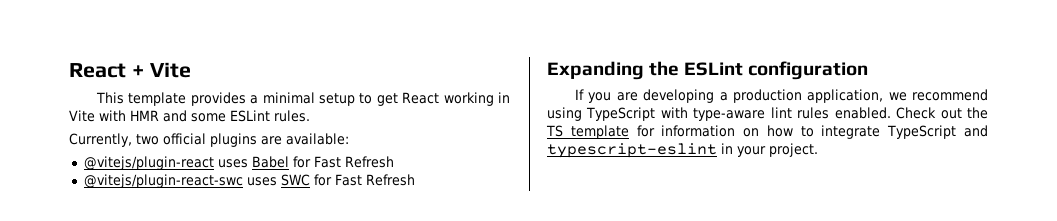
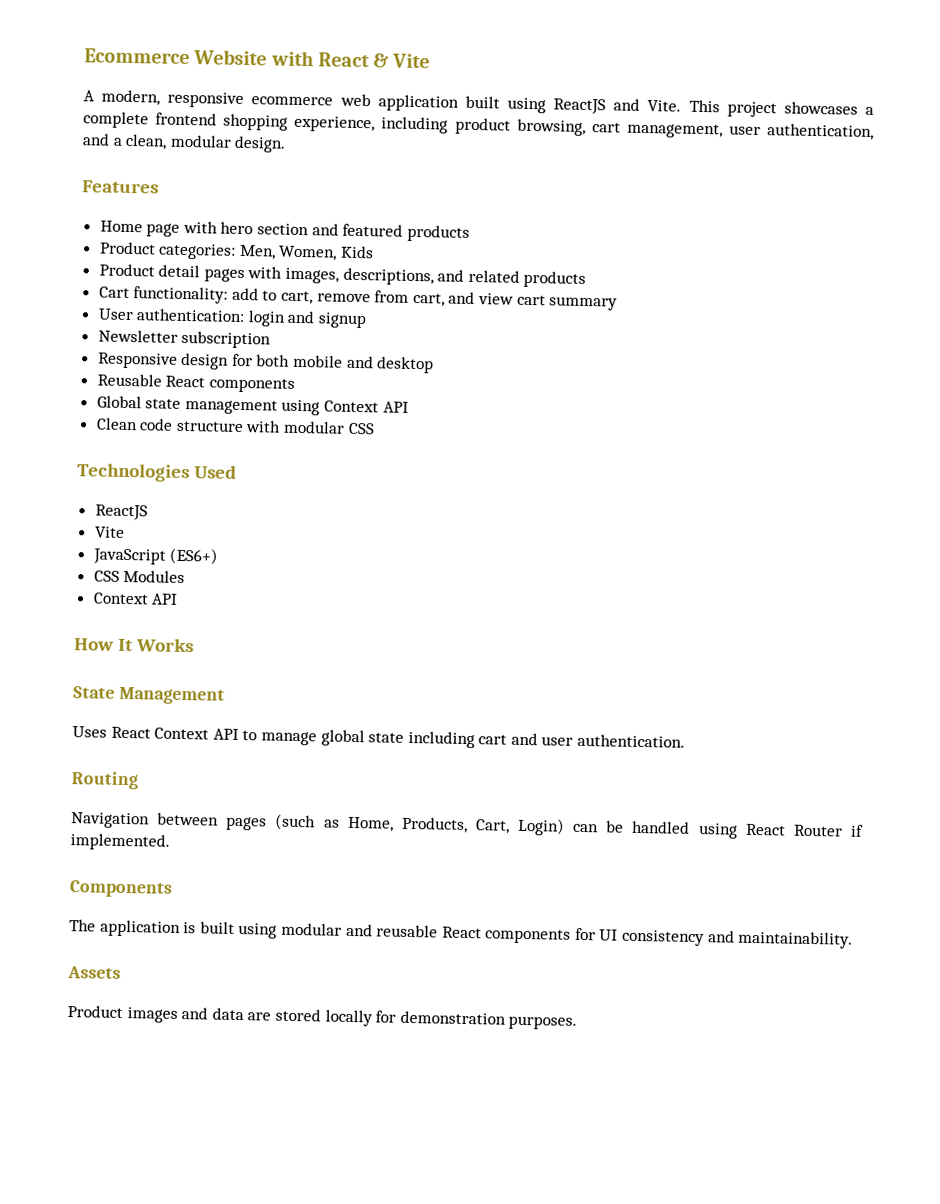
- React + Vite
- This template provides a minimal setup to get React working in Vite with HMR and some ESLint rules.
- Currently, two official plugins are available:
- @vitejs/plugin-react uses Babel for Fast Refresh
- @vitejs/plugin-react-swc uses SWC for Fast Refresh
- Expanding the ESLint configuration
- If you are developing a production application, we recommend using TypeScript with type-aware lint rules enabled. Check out the TS template for information on how to integrate TypeScript and typescript-eslint in your project.
+ Ecommerce Website with React & Vite
+ A modern, responsive ecommerce web application built using ReactJS and Vite. This project showcases a complete frontend shopping experience, including product browsing, cart management, user authentication, and a clean, modular design.
+ Features
+ Home page with hero section and featured products
+ Product categories: Men, Women, Kids
+ Product detail pages with images, descriptions, and related products
+ Cart functionality: add to cart, remove from cart, and view cart summary
+ User authentication: login and signup
+ Newsletter subscription
+ Responsive design for both mobile and desktop
+ Reusable React components
+ Global state management using Context API
+ Clean code structure with modular CSS
+ Technologies Used
+ ReactJS
+ Vite
+ JavaScript (ES6+)
+ CSS Modules
+ Context API
+ How It Works
+ State Management
+ Uses React Context API to manage global state including cart and user authentication.
+ Routing
+ Navigation between pages (such as Home, Products, Cart, Login) can be handled using React Router if implemented.
+ Components
+ The application is built using modular and reusable React components for UI consistency and maintainability.
+ Assets
+ Product images and data are stored locally for demonstration purposes.

